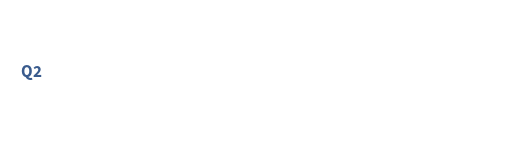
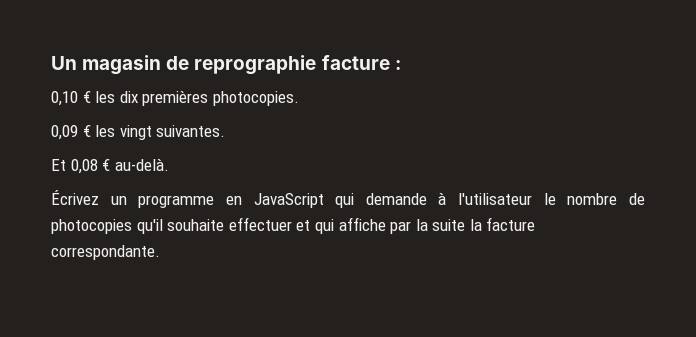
- Q2
+ Un magasin de reprographie facture :
+ 0,10 € les dix premières photocopies.
+ 0,09 € les vingt suivantes.
+ Et 0,08 € au-delà.
+ Écrivez un programme en JavaScript qui demande à l'utilisateur le nombre de photocopies qu'il souhaite effectuer et qui affiche par la suite la facture correspondante.

